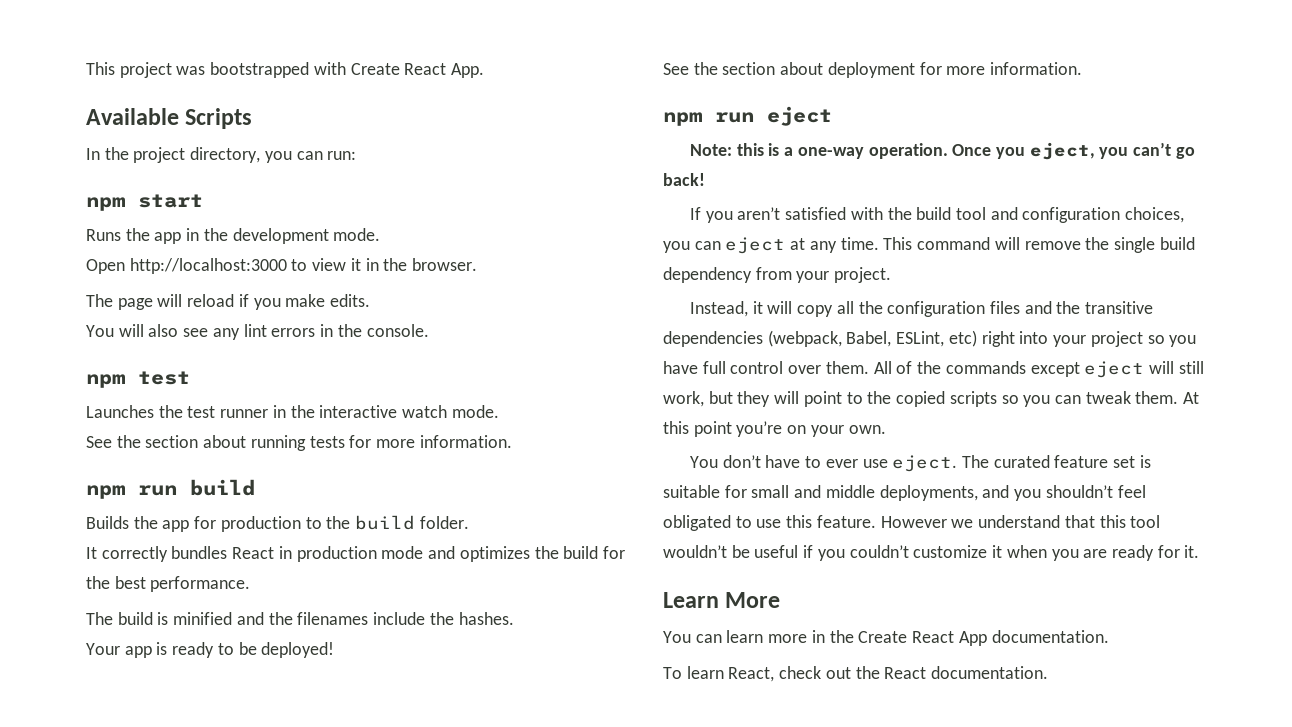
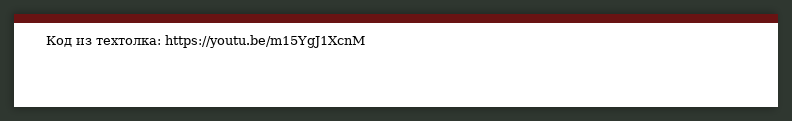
- This project was bootstrapped with Create React App.
- Available Scripts
- In the project directory, you can run:
- npm start
- Runs the app in the development mode.
- Open http://localhost:3000 to view it in the browser.
- The page will reload if you make edits.
- You will also see any lint errors in the console.
- npm test
- Launches the test runner in the interactive watch mode.
- See the section about running tests for more information.
- npm run build
- Builds the app for production to the build folder.
- It correctly bundles React in production mode and optimizes the build for the best performance.
- The build is minified and the filenames include the hashes.
- Your app is ready to be deployed!
- See the section about deployment for more information.
- npm run eject
- Note: this is a one-way operation. Once you eject, you can’t go back!
- If you aren’t satisfied with the build tool and configuration choices, you can eject at any time. This command will remove the single build dependency from your project.
- Instead, it will copy all the configuration files and the transitive dependencies (webpack, Babel, ESLint, etc) right into your project so you have full control over them. All of the commands except eject will still work, but they will point to the copied scripts so you can tweak them. At this point you’re on your own.
- You don’t have to ever use eject. The curated feature set is suitable for small and middle deployments, and you shouldn’t feel obligated to use this feature. However we understand that this tool wouldn’t be useful if you couldn’t customize it when you are ready for it.
- Learn More
- You can learn more in the Create React App documentation.
- To learn React, check out the React documentation.
+ Код из техтолка: https://youtu.be/m15YgJ1XcnM

